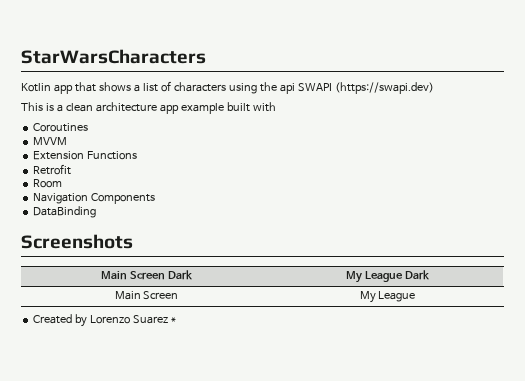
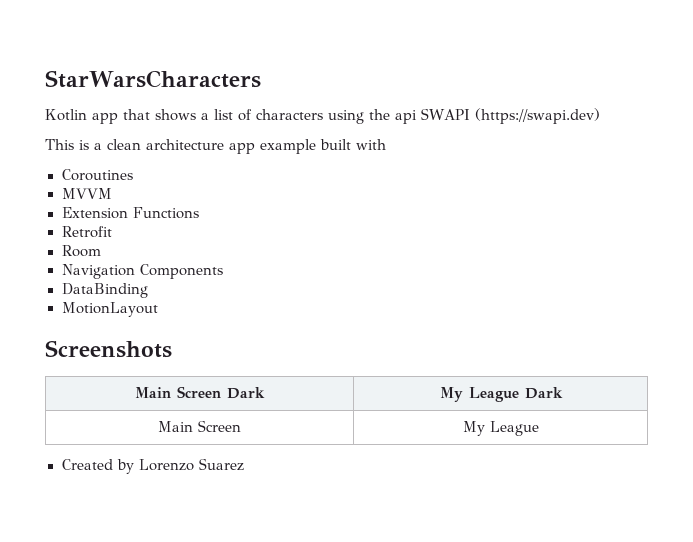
+ MotionLayout
- Created by Lorenzo Suarez *
+ Created by Lorenzo Suarez

